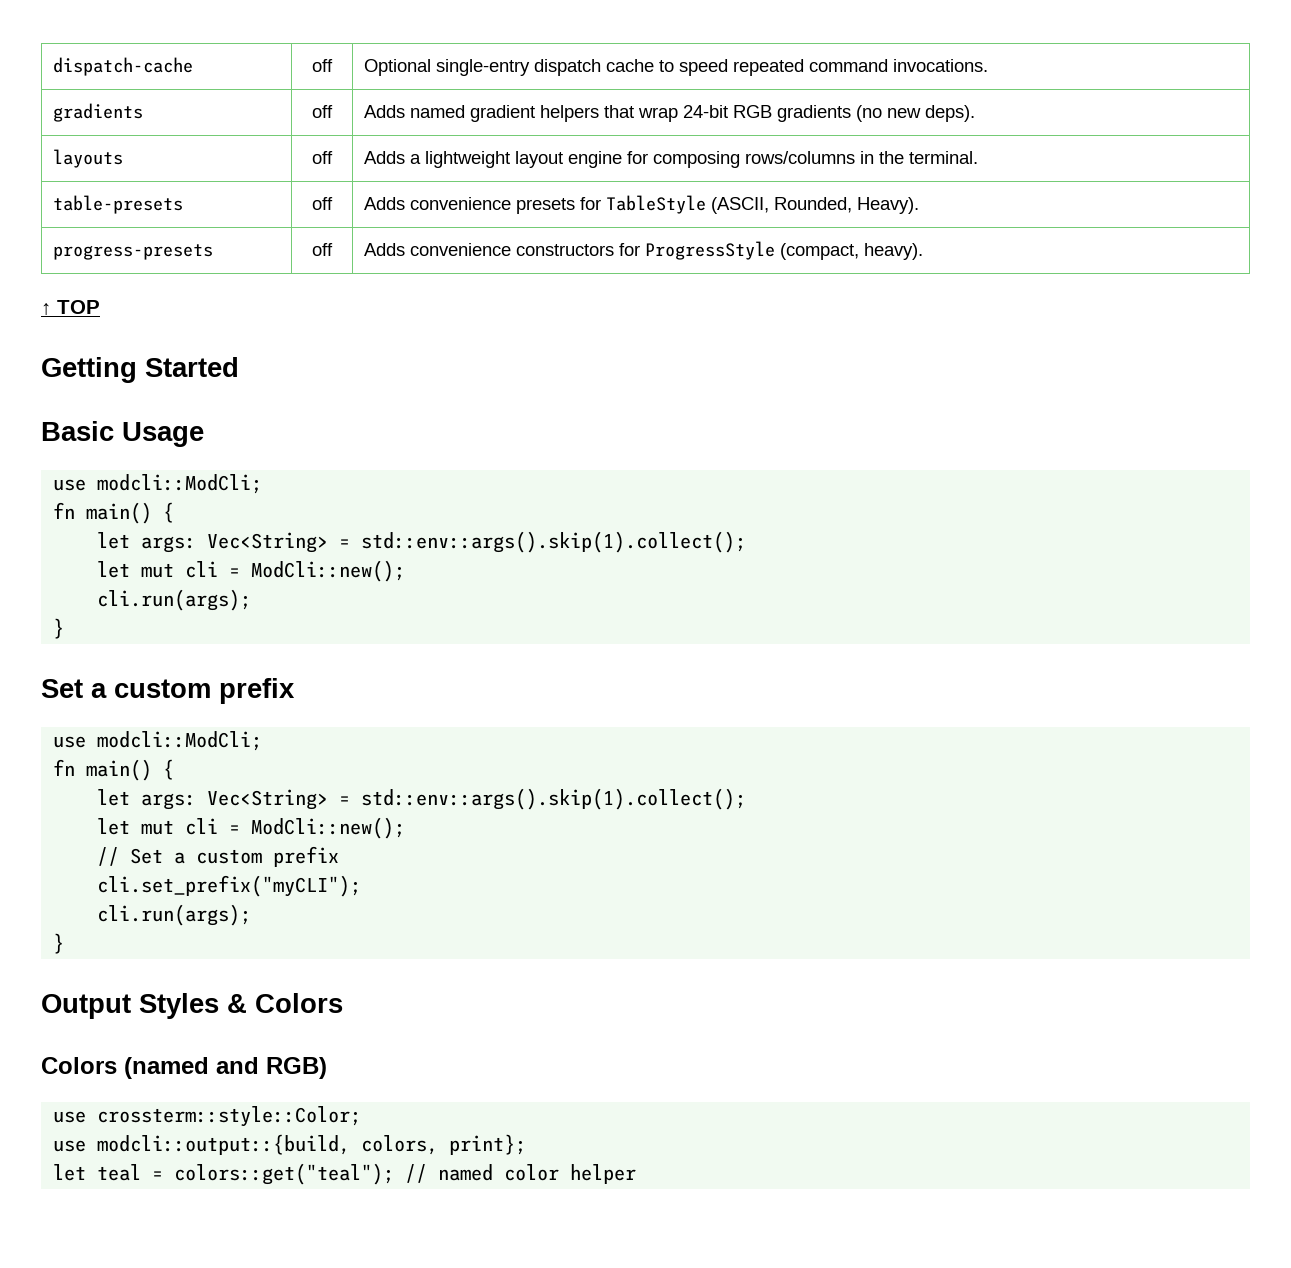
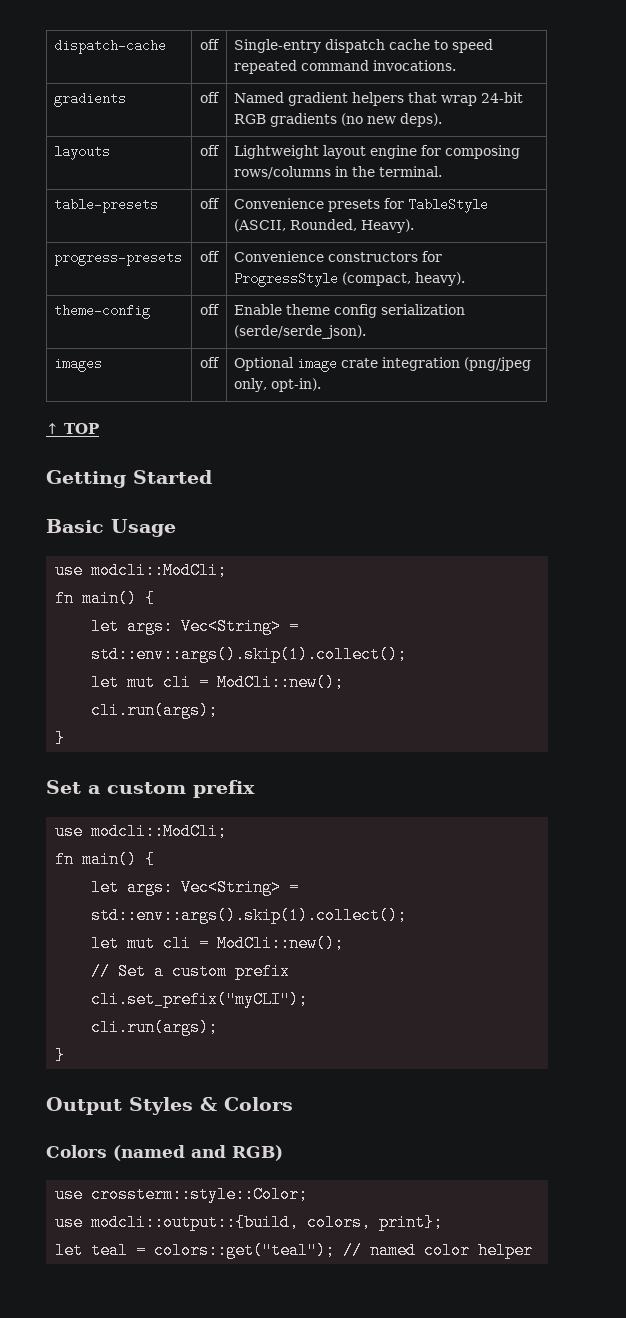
- dispatch-cache | off | Optional single-entry dispatch cache to speed repeated command invocations.
+ dispatch-cache | off | Single-entry dispatch cache to speed repeated command invocations.
- gradients | off | Adds named gradient helpers that wrap 24-bit RGB gradients (no new deps).
+ gradients | off | Named gradient helpers that wrap 24-bit RGB gradients (no new deps).
- layouts | off | Adds a lightweight layout engine for composing rows/columns in the terminal.
+ layouts | off | Lightweight layout engine for composing rows/columns in the terminal.
- table-presets | off | Adds convenience presets for TableStyle (ASCII, Rounded, Heavy).
+ table-presets | off | Convenience presets for TableStyle (ASCII, Rounded, Heavy).
- progress-presets | off | Adds convenience constructors for ProgressStyle (compact, heavy).
+ progress-presets | off | Convenience constructors for ProgressStyle (compact, heavy).
+ theme-config | off | Enable theme config serialization (serde/serde_json).
+ images | off | Optional image crate integration (png/jpeg only, opt-in).

